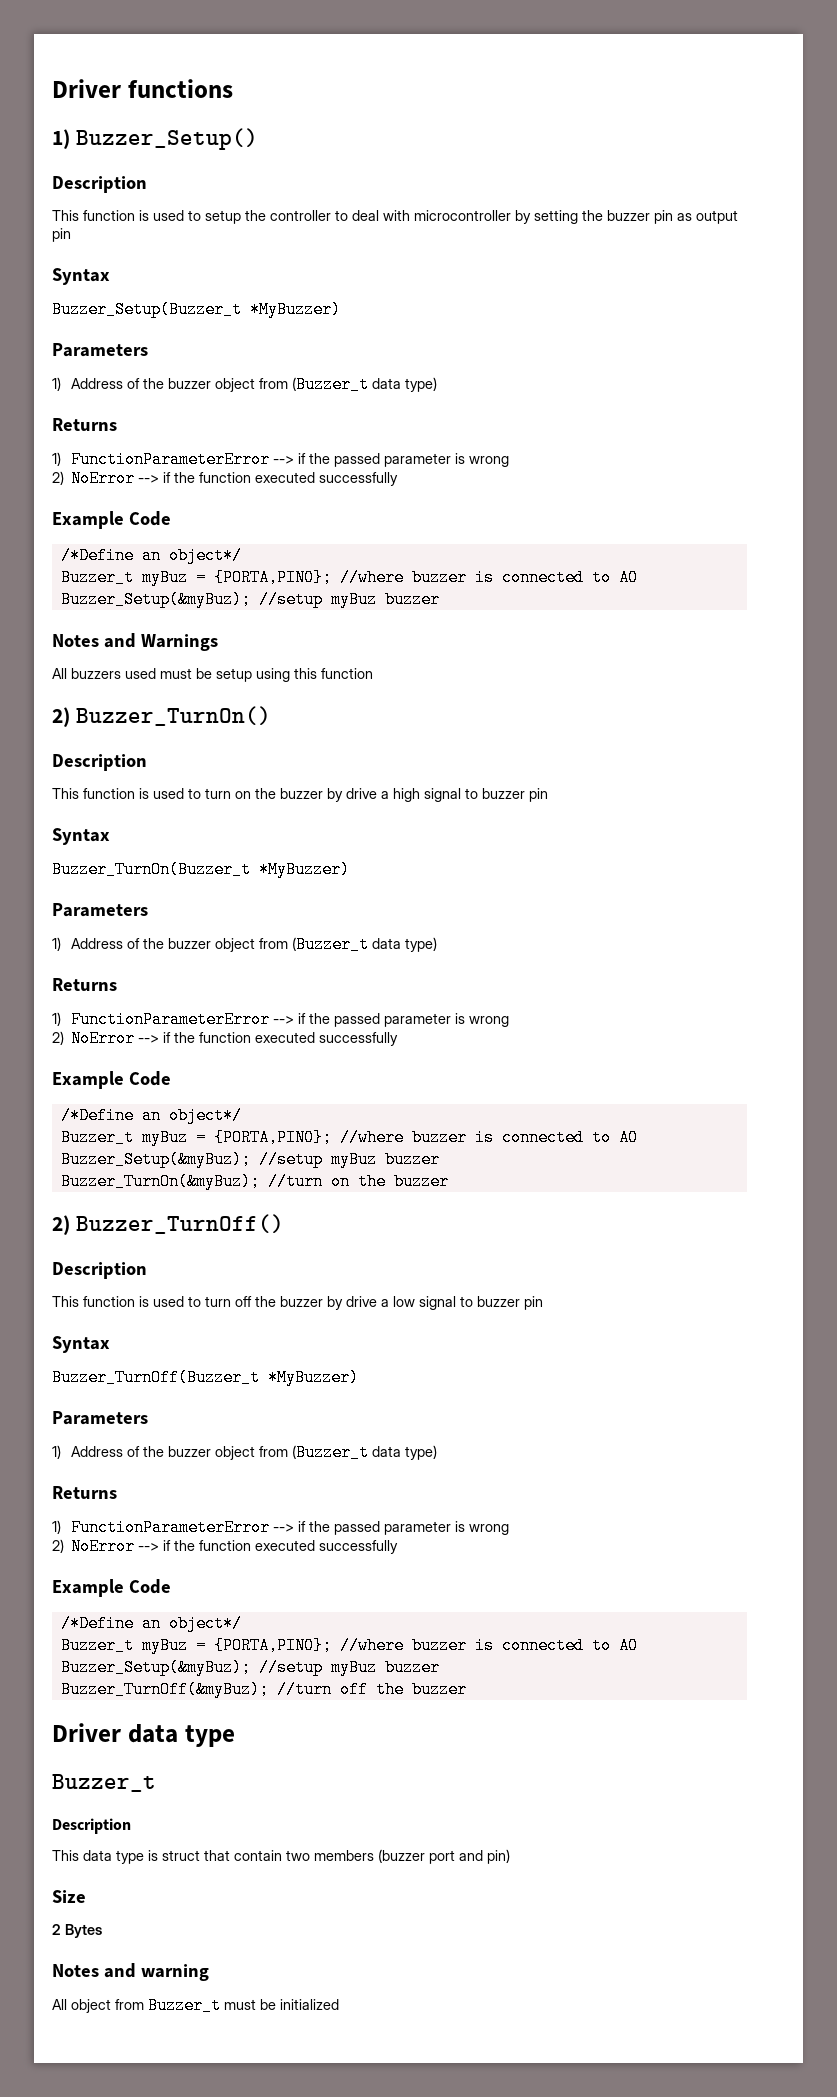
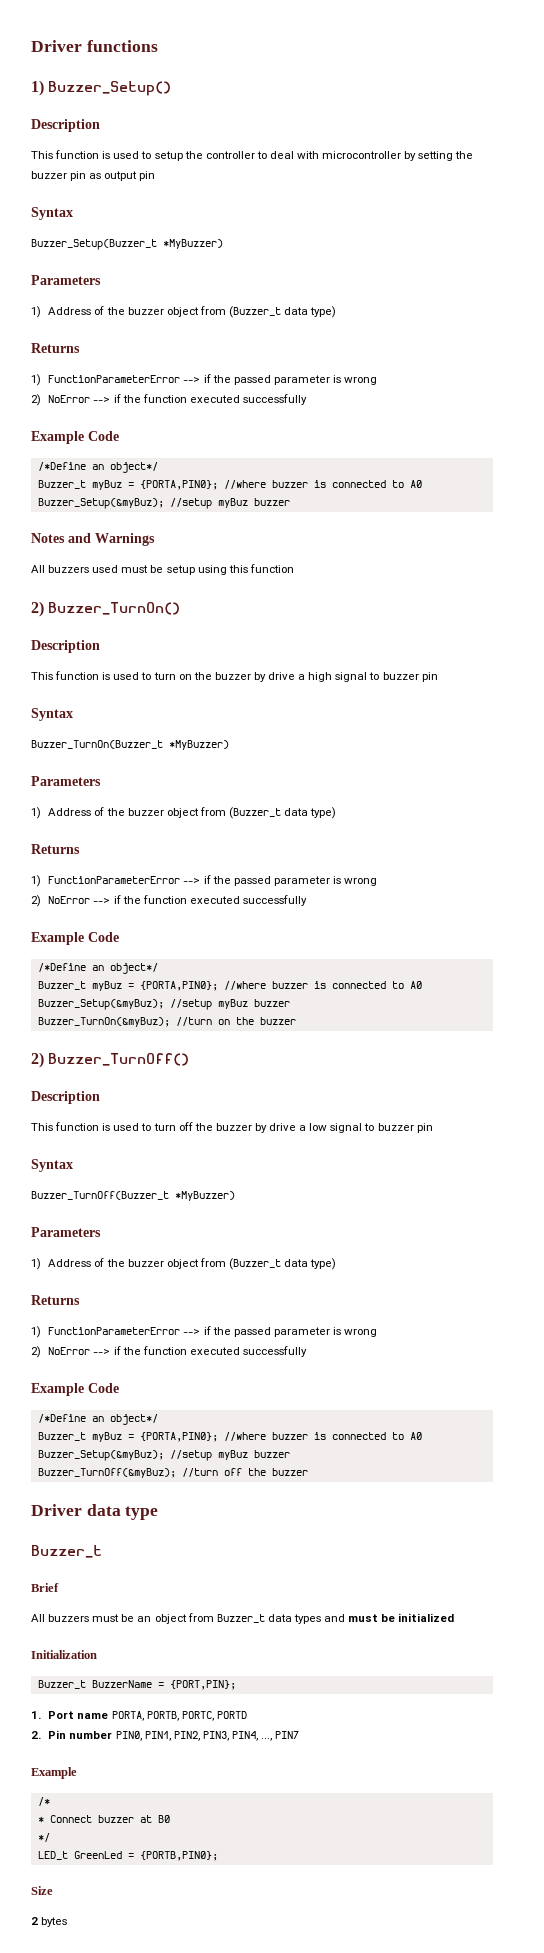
  Driver data type
  Buzzer_t
- Description
- This data type is struct that contain two members (buzzer port and pin)
+ Brief
+ All buzzers must be an object from Buzzer_t data types and must be initialized
+ Initialization
+ Buzzer_t BuzzerName = {PORT,PIN};
+ 1. Port name PORTA, PORTB, PORTC, PORTD
+ 2. Pin number PIN0, PIN1, PIN2, PIN3, PIN4, ..., PIN7
+ Example
+ /*
+ * Connect buzzer at B0
+ */
+ LED_t GreenLed = {PORTB,PIN0};
  Size
- 2 Bytes
- Notes and warning
- All object from Buzzer_t must be initialized
+ 2 bytes

